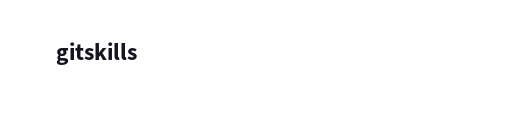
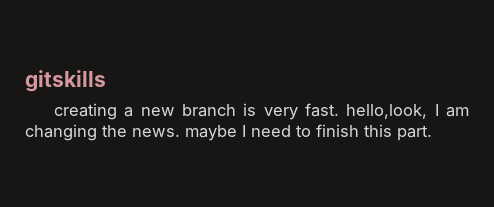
+ creating a new branch is very fast. hello,look, I am changing the news. maybe I need to finish this part.

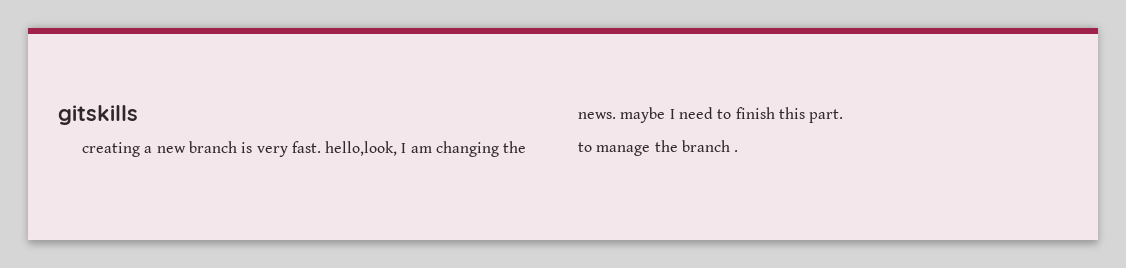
+ to manage the branch .

